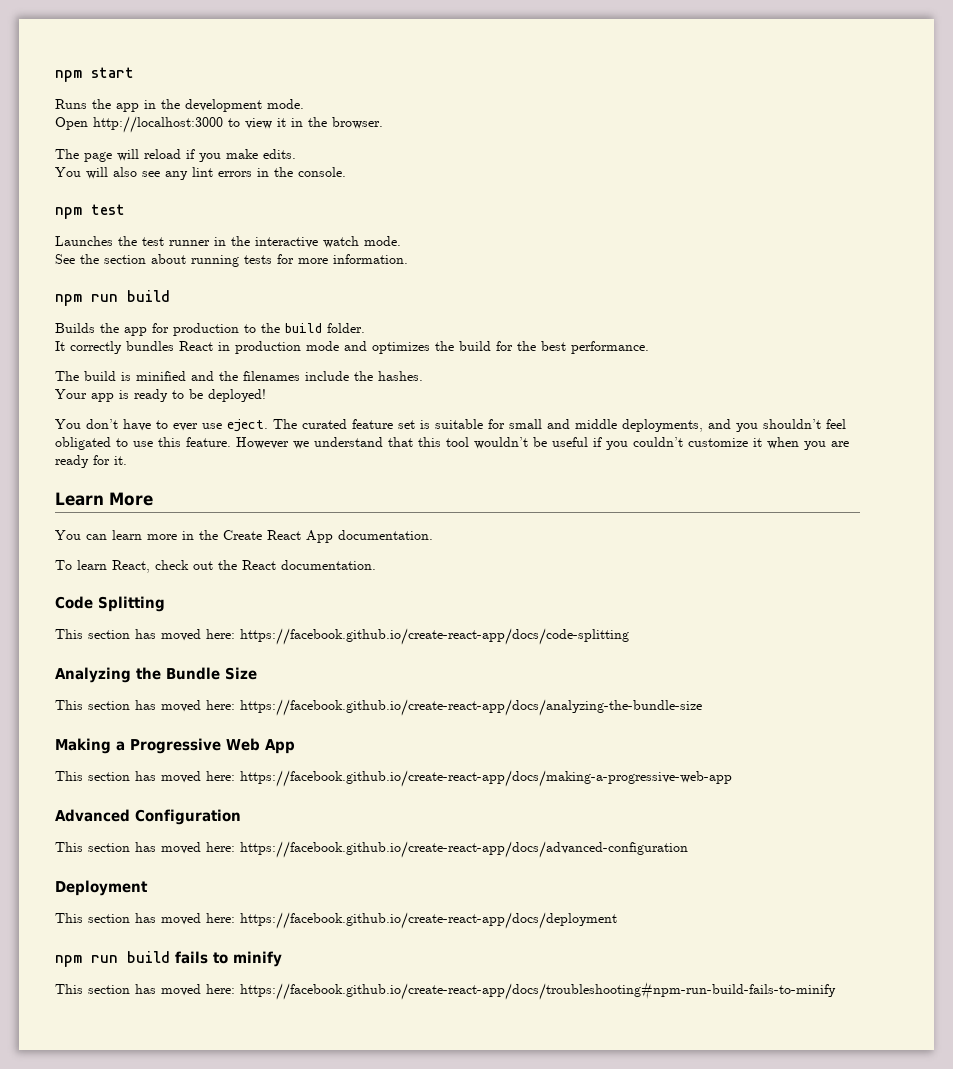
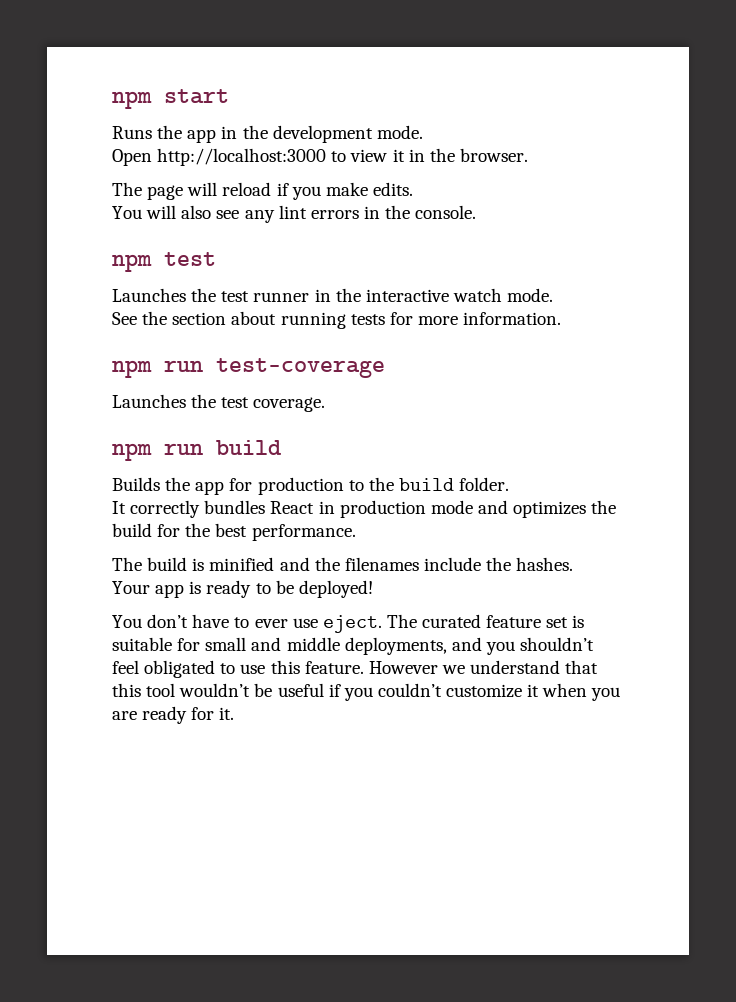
+ npm run test-coverage
+ Launches the test coverage.
- Learn More
- You can learn more in the Create React App documentation.
- To learn React, check out the React documentation.
- Code Splitting
- This section has moved here: https://facebook.github.io/create-react-app/docs/code-splitting
- Analyzing the Bundle Size
- This section has moved here: https://facebook.github.io/create-react-app/docs/analyzing-the-bundle-size
- Making a Progressive Web App
- This section has moved here: https://facebook.github.io/create-react-app/docs/making-a-progressive-web-app
- Advanced Configuration
- This section has moved here: https://facebook.github.io/create-react-app/docs/advanced-configuration
- Deployment
- This section has moved here: https://facebook.github.io/create-react-app/docs/deployment
- npm run build fails to minify
- This section has moved here: https://facebook.github.io/create-react-app/docs/troubleshooting#npm-run-build-fails-to-minify

